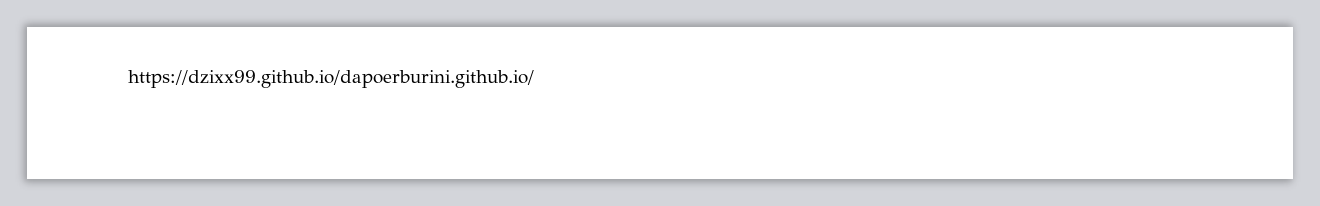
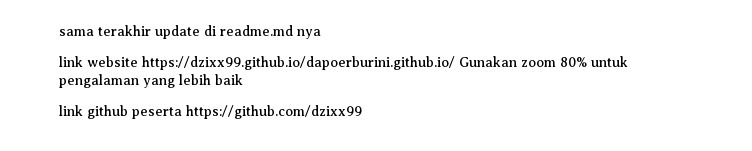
- https://dzixx99.github.io/dapoerburini.github.io/
+ sama terakhir update di readme.md nya
+ link website https://dzixx99.github.io/dapoerburini.github.io/ Gunakan zoom 80% untuk pengalaman yang lebih baik
+ link github peserta https://github.com/dzixx99

